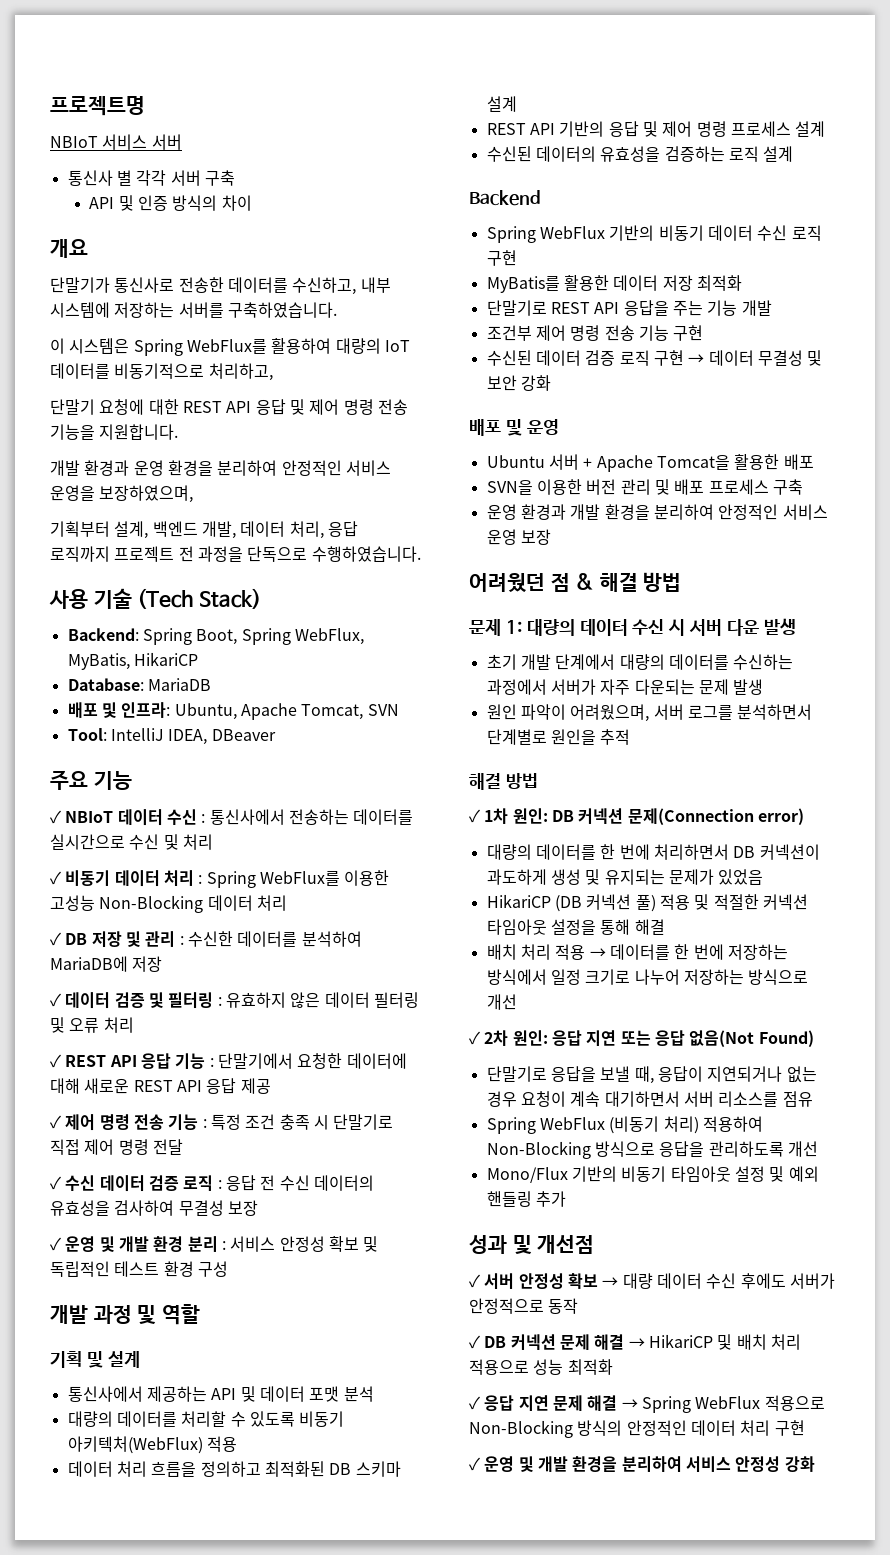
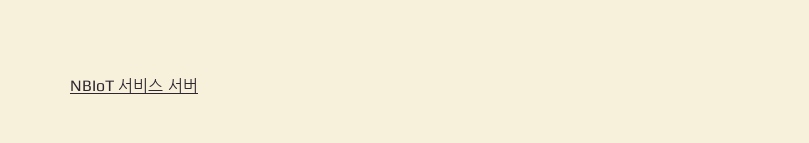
- 프로젝트명
- 통신사 별 각각 서버 구축
- API 및 인증 방식의 차이
- 개요
- 단말기가 통신사로 전송한 데이터를 수신하고, 내부 시스템에 저장하는 서버를 구축하였습니다.
- 이 시스템은 Spring WebFlux를 활용하여 대량의 IoT 데이터를 비동기적으로 처리하고,
- 단말기 요청에 대한 REST API 응답 및 제어 명령 전송 기능을 지원합니다.
- 개발 환경과 운영 환경을 분리하여 안정적인 서비스 운영을 보장하였으며,
- 기획부터 설계, 백엔드 개발, 데이터 처리, 응답 로직까지 프로젝트 전 과정을 단독으로 수행하였습니다.
- 사용 기술 (Tech Stack)
- Backend: Spring Boot, Spring WebFlux, MyBatis, HikariCP
- Database: MariaDB
- 배포 및 인프라: Ubuntu, Apache Tomcat, SVN
- Tool: IntelliJ IDEA, DBeaver
- 주요 기능
- ✓ NBIoT 데이터 수신 : 통신사에서 전송하는 데이터를 실시간으로 수신 및 처리
- ✓ 비동기 데이터 처리 : Spring WebFlux를 이용한 고성능 Non-Blocking 데이터 처리
- ✓ DB 저장 및 관리 : 수신한 데이터를 분석하여 MariaDB에 저장
- ✓ 데이터 검증 및 필터링 : 유효하지 않은 데이터 필터링 및 오류 처리
- ✓ REST API 응답 기능 : 단말기에서 요청한 데이터에 대해 새로운 REST API 응답 제공
- ✓ 제어 명령 전송 기능 : 특정 조건 충족 시 단말기로 직접 제어 명령 전달
- ✓ 수신 데이터 검증 로직 : 응답 전 수신 데이터의 유효성을 검사하여 무결성 보장
- ✓ 운영 및 개발 환경 분리 : 서비스 안정성 확보 및 독립적인 테스트 환경 구성
- 개발 과정 및 역할
- 기획 및 설계
- 통신사에서 제공하는 API 및 데이터 포맷 분석
- 대량의 데이터를 처리할 수 있도록 비동기 아키텍처(WebFlux) 적용
- 데이터 처리 흐름을 정의하고 최적화된 DB 스키마 설계
- REST API 기반의 응답 및 제어 명령 프로세스 설계
- 수신된 데이터의 유효성을 검증하는 로직 설계
- Backend
- Spring WebFlux 기반의 비동기 데이터 수신 로직 구현
- MyBatis를 활용한 데이터 저장 최적화
- 단말기로 REST API 응답을 주는 기능 개발
- 조건부 제어 명령 전송 기능 구현
- 수신된 데이터 검증 로직 구현 → 데이터 무결성 및 보안 강화
- 배포 및 운영
- Ubuntu 서버 + Apache Tomcat을 활용한 배포
- SVN을 이용한 버전 관리 및 배포 프로세스 구축
- 운영 환경과 개발 환경을 분리하여 안정적인 서비스 운영 보장
- 어려웠던 점 & 해결 방법
- 문제 1: 대량의 데이터 수신 시 서버 다운 발생
- 초기 개발 단계에서 대량의 데이터를 수신하는 과정에서 서버가 자주 다운되는 문제 발생
- 원인 파악이 어려웠으며, 서버 로그를 분석하면서 단계별로 원인을 추적
- 해결 방법
- ✓ 1차 원인: DB 커넥션 문제(Connection error)
- 대량의 데이터를 한 번에 처리하면서 DB 커넥션이 과도하게 생성 및 유지되는 문제가 있었음
- HikariCP (DB 커넥션 풀) 적용 및 적절한 커넥션 타임아웃 설정을 통해 해결
- 배치 처리 적용 → 데이터를 한 번에 저장하는 방식에서 일정 크기로 나누어 저장하는 방식으로 개선
- ✓ 2차 원인: 응답 지연 또는 응답 없음(Not Found)
- 단말기로 응답을 보낼 때, 응답이 지연되거나 없는 경우 요청이 계속 대기하면서 서버 리소스를 점유
- Spring WebFlux (비동기 처리) 적용하여 Non-Blocking 방식으로 응답을 관리하도록 개선
- Mono/Flux 기반의 비동기 타임아웃 설정 및 예외 핸들링 추가
- 성과 및 개선점
- ✓ 서버 안정성 확보 → 대량 데이터 수신 후에도 서버가 안정적으로 동작
- ✓ DB 커넥션 문제 해결 → HikariCP 및 배치 처리 적용으로 성능 최적화
- ✓ 응답 지연 문제 해결 → Spring WebFlux 적용으로 Non-Blocking 방식의 안정적인 데이터 처리 구현
- ✓ 운영 및 개발 환경을 분리하여 서비스 안정성 강화

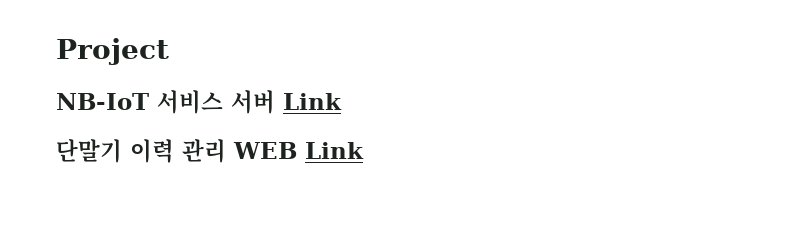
- NBIoT 서비스 서버
+ Project
+ NB-IoT 서비스 서버 Link
+ 단말기 이력 관리 WEB Link

